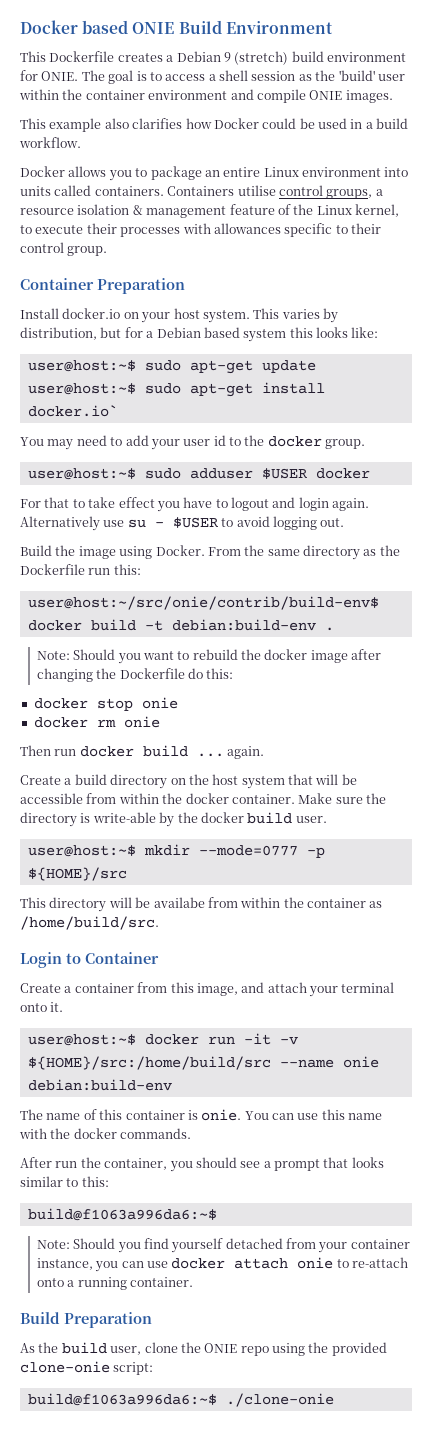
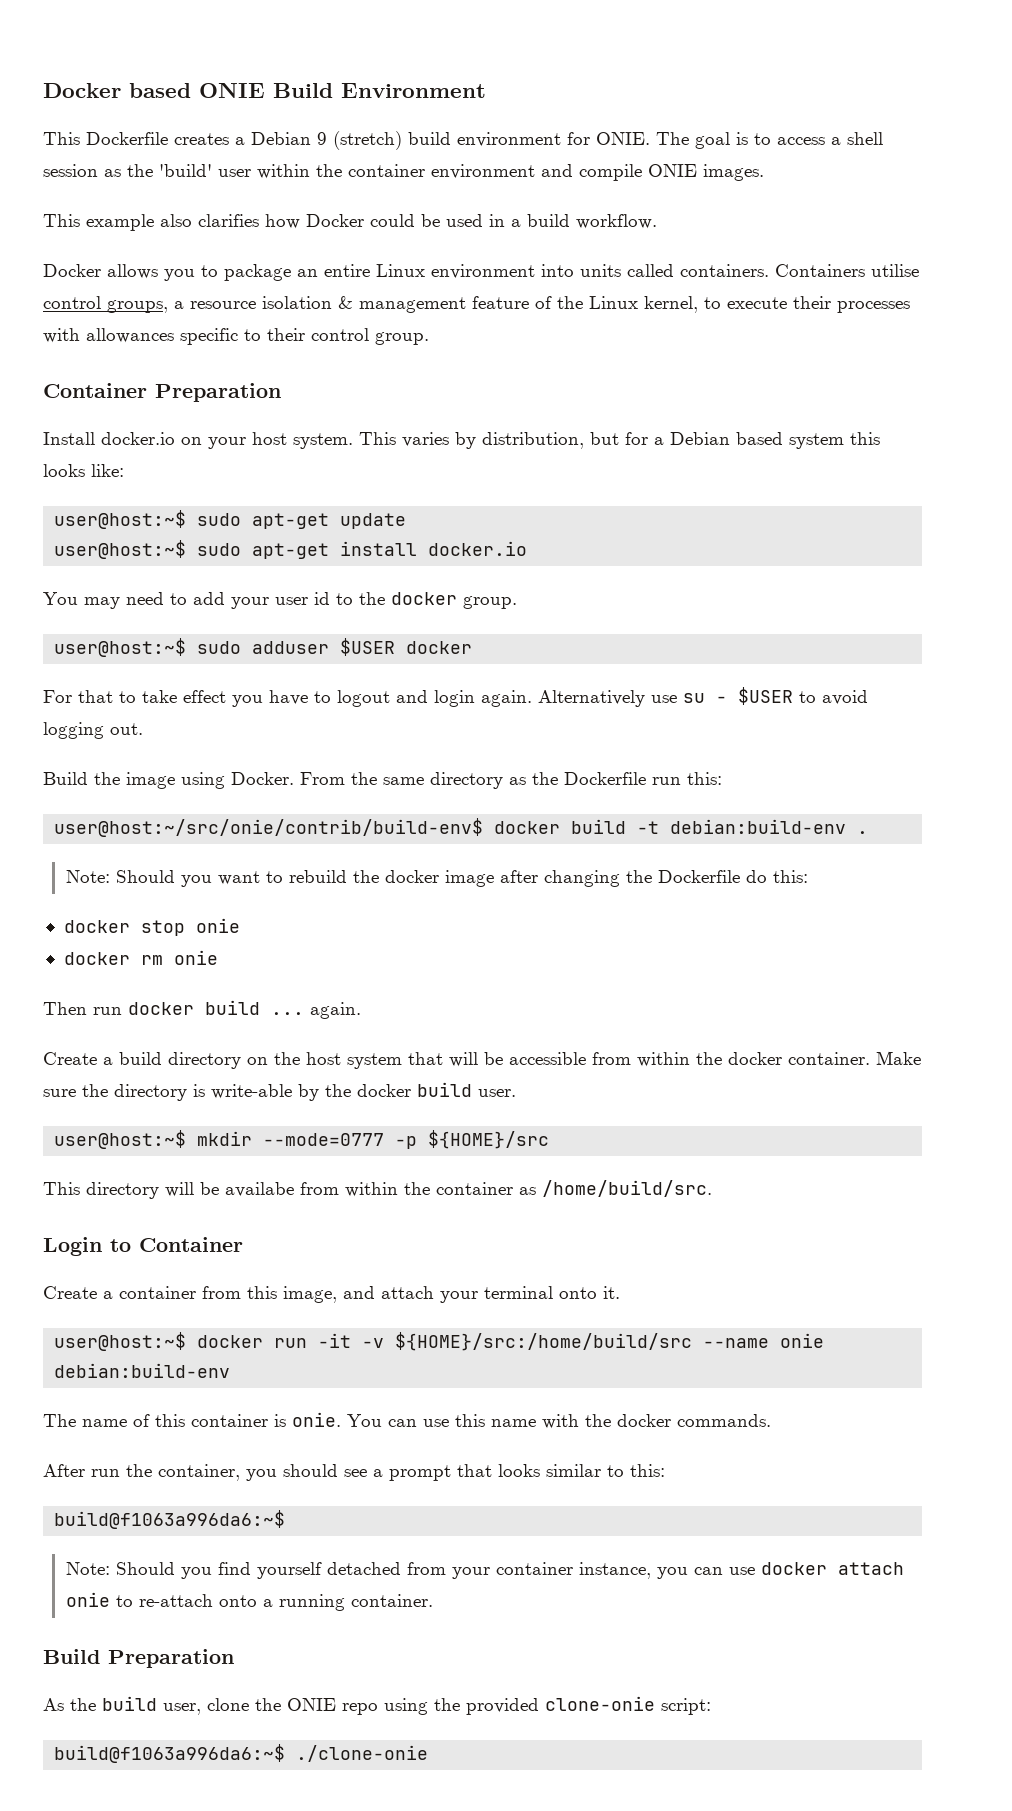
- user@host:~$ sudo apt-get install docker.io`
+ user@host:~$ sudo apt-get install docker.io

